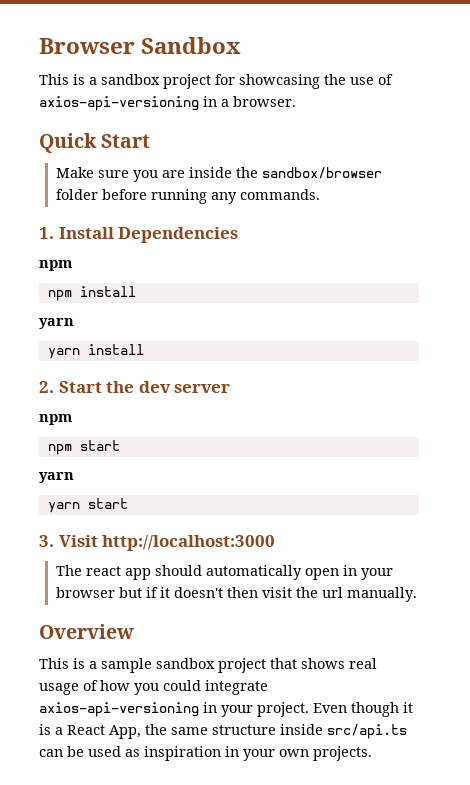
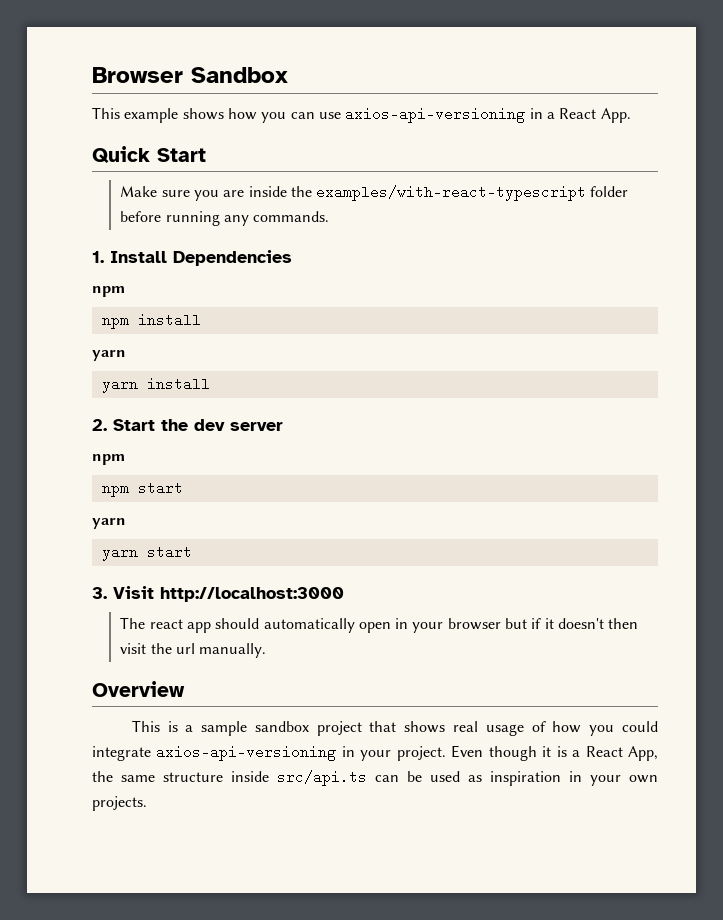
- This is a sandbox project for showcasing the use of axios-api-versioning in a browser.
+ This example shows how you can use axios-api-versioning in a React App.
- Make sure you are inside the sandbox/browser folder before running any commands.
+ Make sure you are inside the examples/with-react-typescript folder before running any commands.

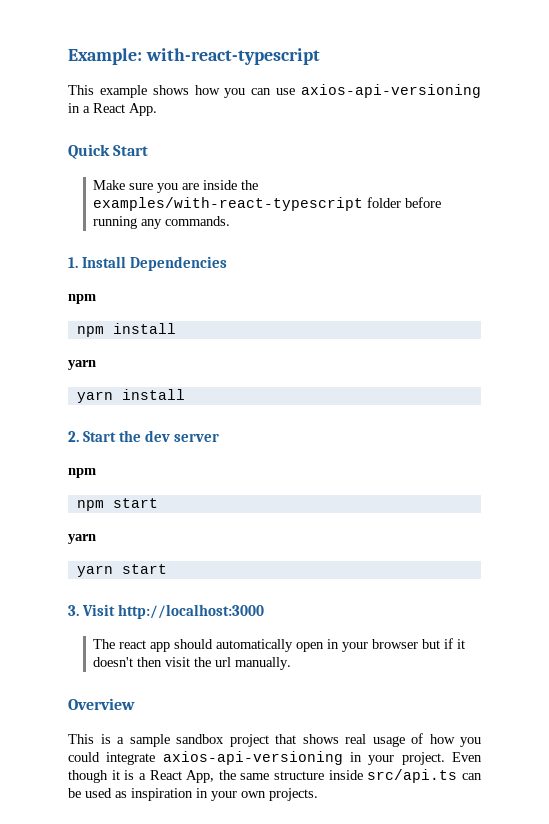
- Browser Sandbox
+ Example: with-react-typescript

